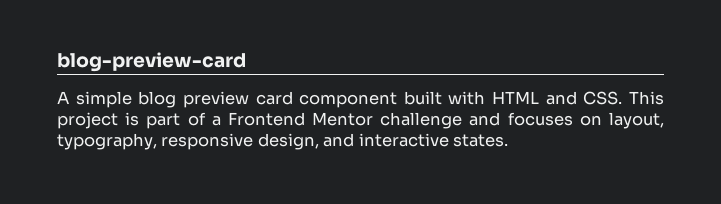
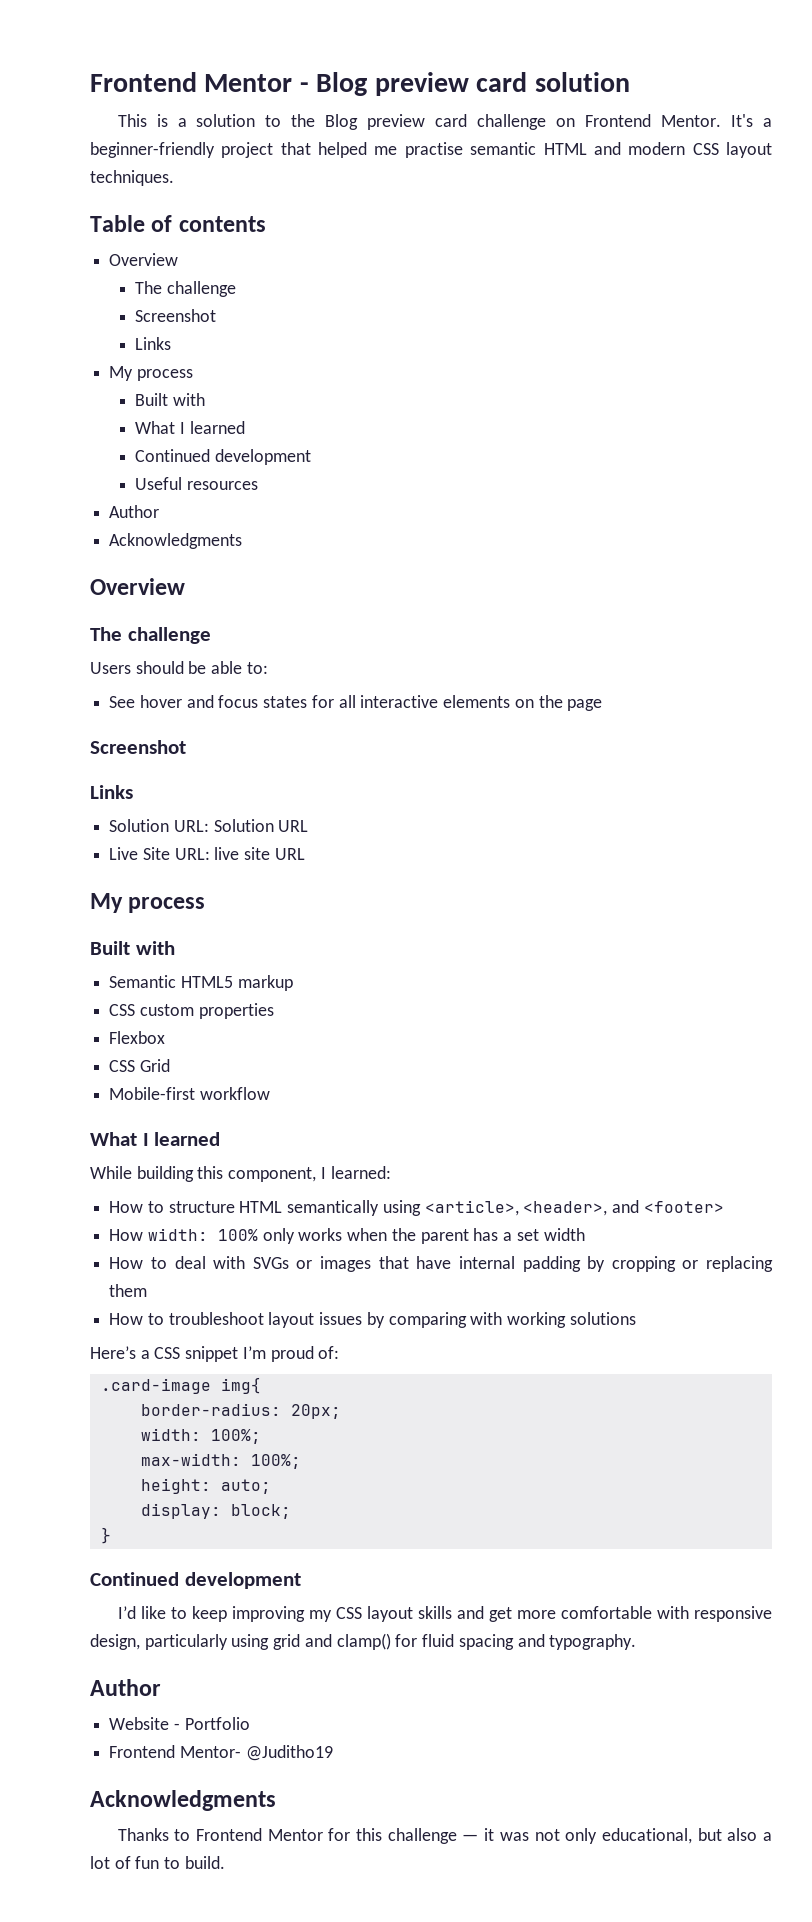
- blog-preview-card
- A simple blog preview card component built with HTML and CSS. This project is part of a Frontend Mentor challenge and focuses on layout, typography, responsive design, and interactive states.
+ Frontend Mentor - Blog preview card solution
+ This is a solution to the Blog preview card challenge on Frontend Mentor. It's a beginner-friendly project that helped me practise semantic HTML and modern CSS layout techniques.
+ Table of contents
+ Overview
+ The challenge
+ Screenshot
+ Links
+ My process
+ Built with
+ What I learned
+ Continued development
+ Useful resources
+ Author
+ Acknowledgments
+ Overview
+ The challenge
+ Users should be able to:
+ See hover and focus states for all interactive elements on the page
+ Screenshot
+ Links
+ Solution URL: Solution URL
+ Live Site URL: live site URL
+ My process
+ Built with
+ Semantic HTML5 markup
+ CSS custom properties
+ Flexbox
+ CSS Grid
+ Mobile-first workflow
+ What I learned
+ While building this component, I learned:
+ How to structure HTML semantically using <article>, <header>, and <footer>
+ How width: 100% only works when the parent has a set width
+ How to deal with SVGs or images that have internal padding by cropping or replacing them
+ How to troubleshoot layout issues by comparing with working solutions
+ Here’s a CSS snippet I’m proud of:
+ .card-image img{
+ border-radius: 20px;
+ width: 100%;
+ max-width: 100%;
+ height: auto;
+ display: block;
+ }
+ Continued development
+ I’d like to keep improving my CSS layout skills and get more comfortable with responsive design, particularly using grid and clamp() for fluid spacing and typography.
+ Author
+ Website - Portfolio
+ Frontend Mentor- @Juditho19
+ Acknowledgments
+ Thanks to Frontend Mentor for this challenge — it was not only educational, but also a lot of fun to build.

